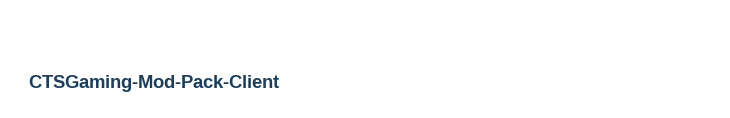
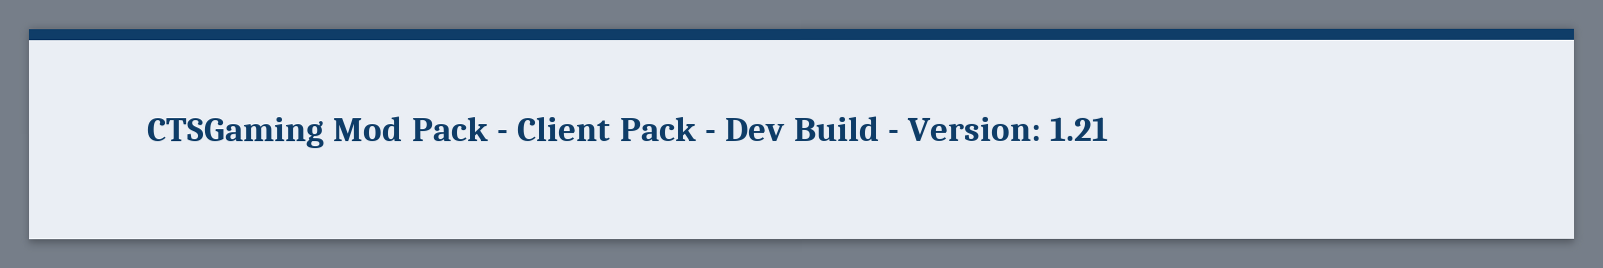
- CTSGaming-Mod-Pack-Client
+ CTSGaming Mod Pack - Client Pack - Dev Build - Version: 1.21

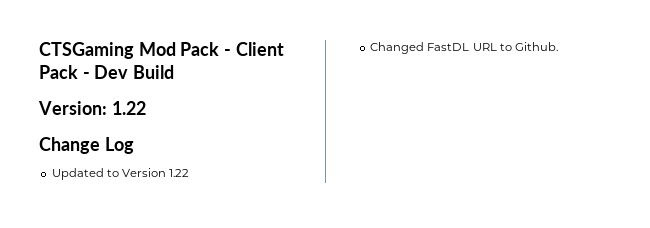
- CTSGaming Mod Pack - Client Pack - Dev Build - Version: 1.21
+ CTSGaming Mod Pack - Client Pack - Dev Build
+ Version: 1.22
+ Change Log
+ Updated to Version 1.22
+ Changed FastDL URL to Github.

